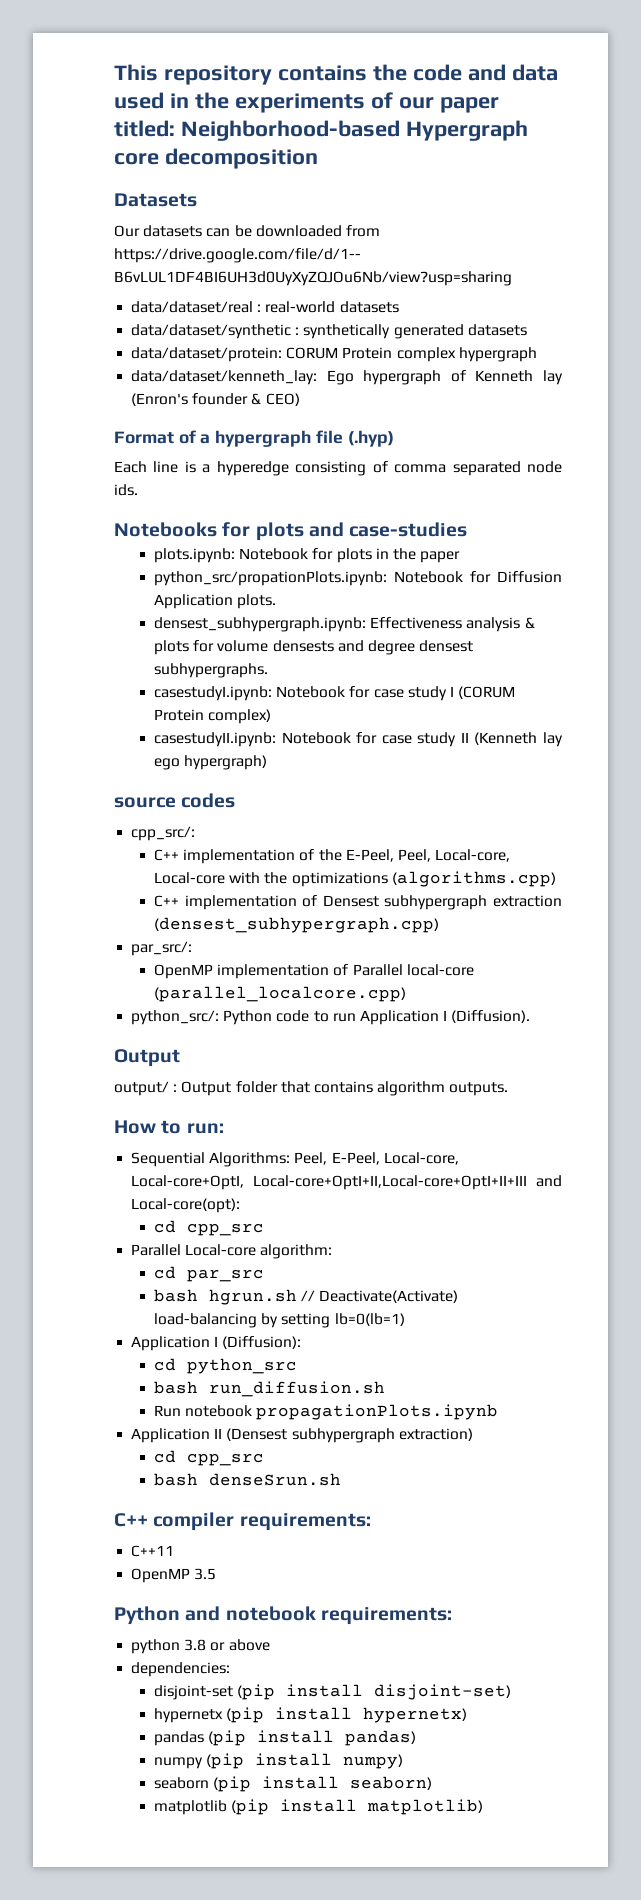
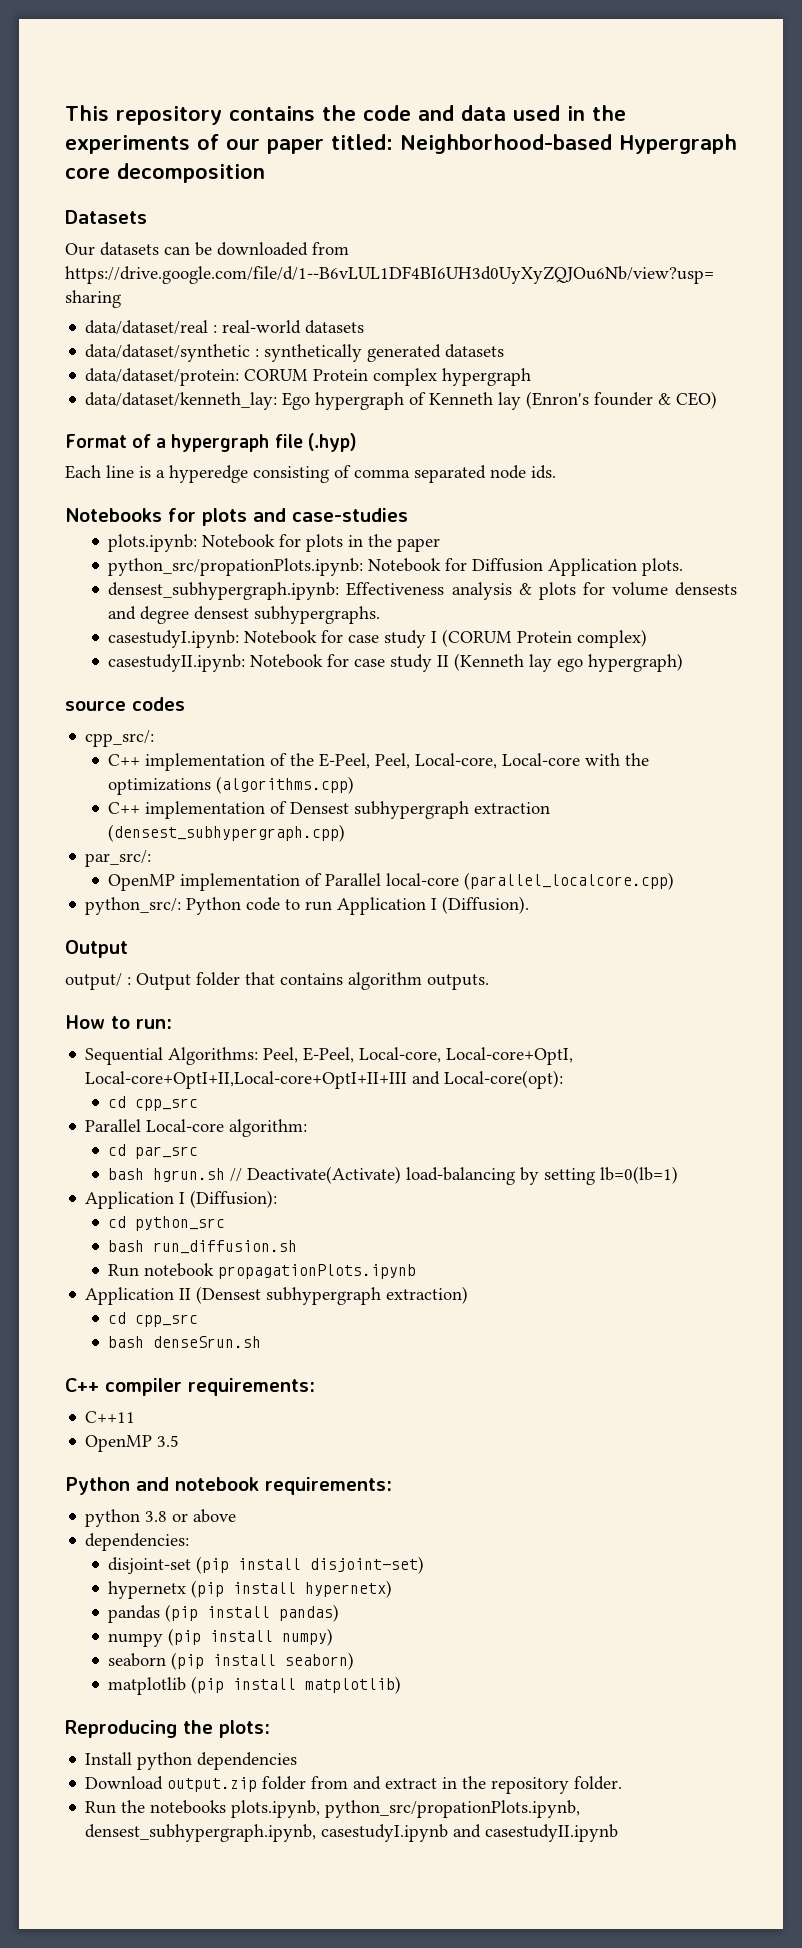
+ Reproducing the plots:
+ Install python dependencies
+ Download output.zip folder from and extract in the repository folder.
+ Run the notebooks plots.ipynb, python_src/propationPlots.ipynb, densest_subhypergraph.ipynb, casestudyI.ipynb and casestudyII.ipynb

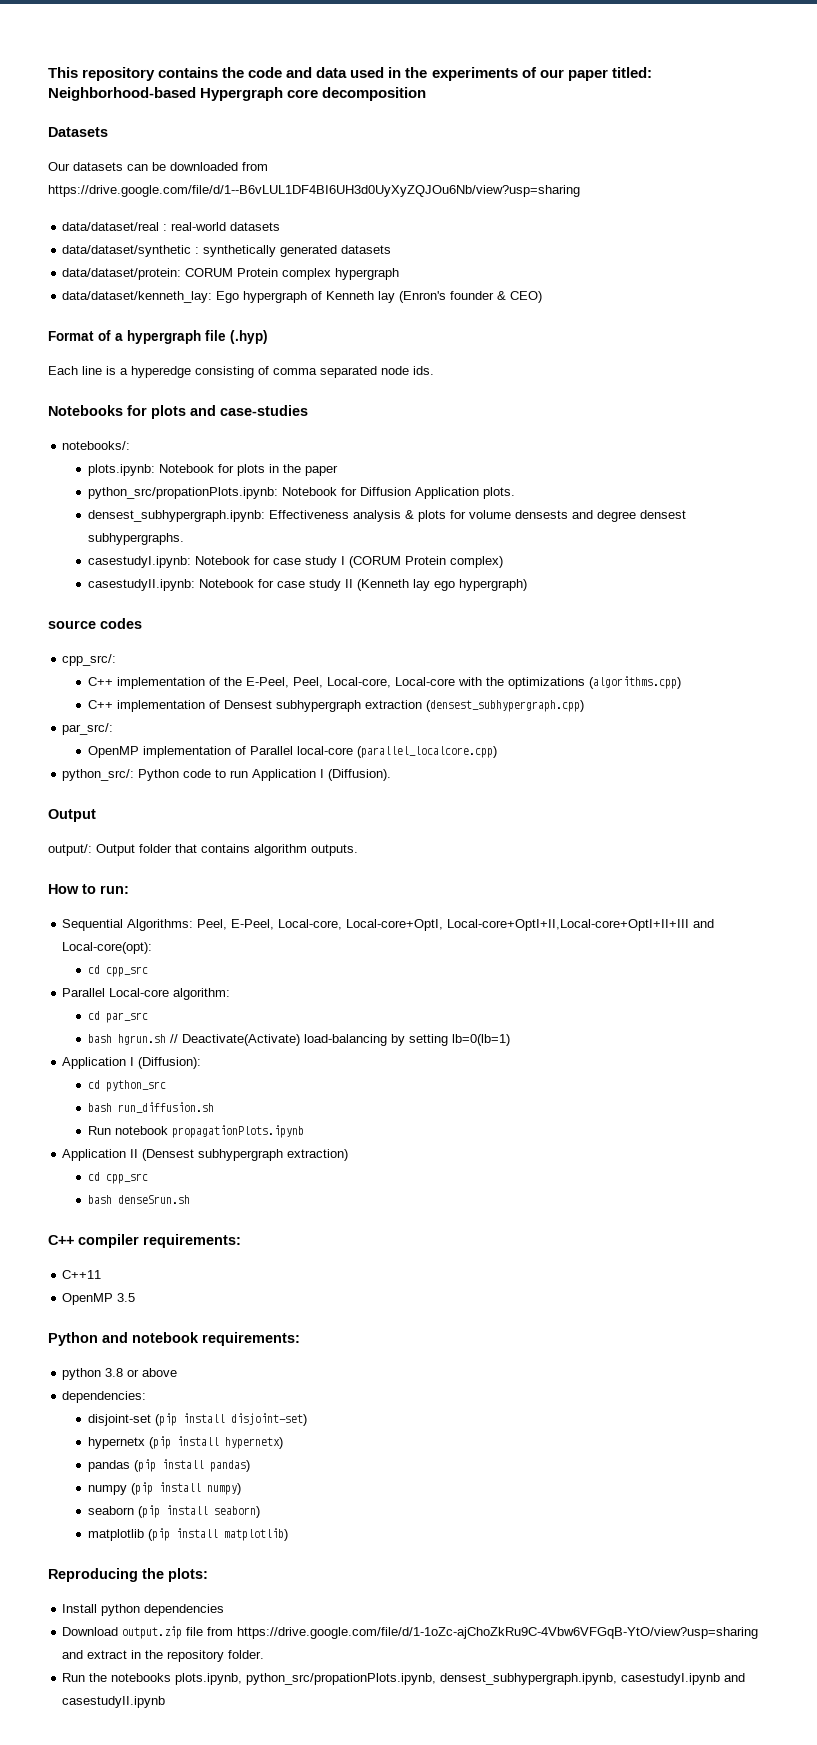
+ notebooks/:
- output/ : Output folder that contains algorithm outputs.
+ output/: Output folder that contains algorithm outputs.
- Download output.zip folder from and extract in the repository folder.
+ Download output.zip file from https://drive.google.com/file/d/1-1oZc-ajChoZkRu9C-4Vbw6VFGqB-YtO/view?usp=sharing and extract in the repository folder.

